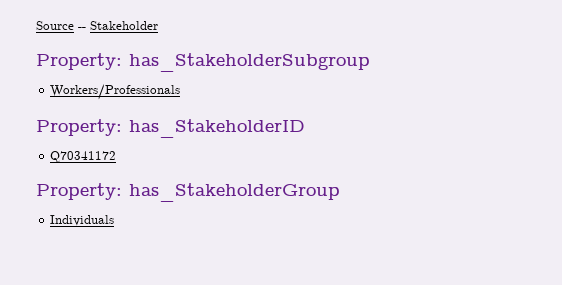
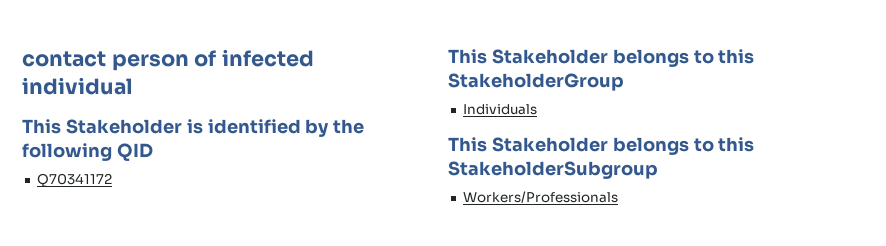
- Source -- Stakeholder
- Property: has_StakeholderSubgroup
+ contact person of infected individual
+ This Stakeholder is identified by the following QID
+ Q70341172
+ This Stakeholder belongs to this StakeholderGroup
+ Individuals
+ This Stakeholder belongs to this StakeholderSubgroup
  Workers/Professionals
- Property: has_StakeholderID
- Q70341172
- Property: has_StakeholderGroup
- Individuals

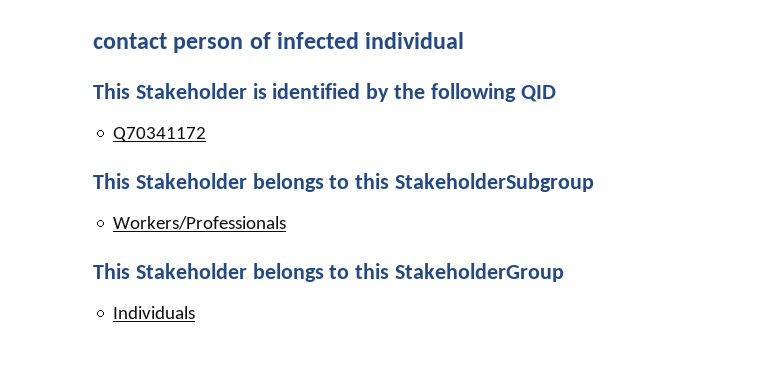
+ This Stakeholder belongs to this StakeholderSubgroup
+ Workers/Professionals
  This Stakeholder belongs to this StakeholderGroup
  Individuals
- This Stakeholder belongs to this StakeholderSubgroup
- Workers/Professionals

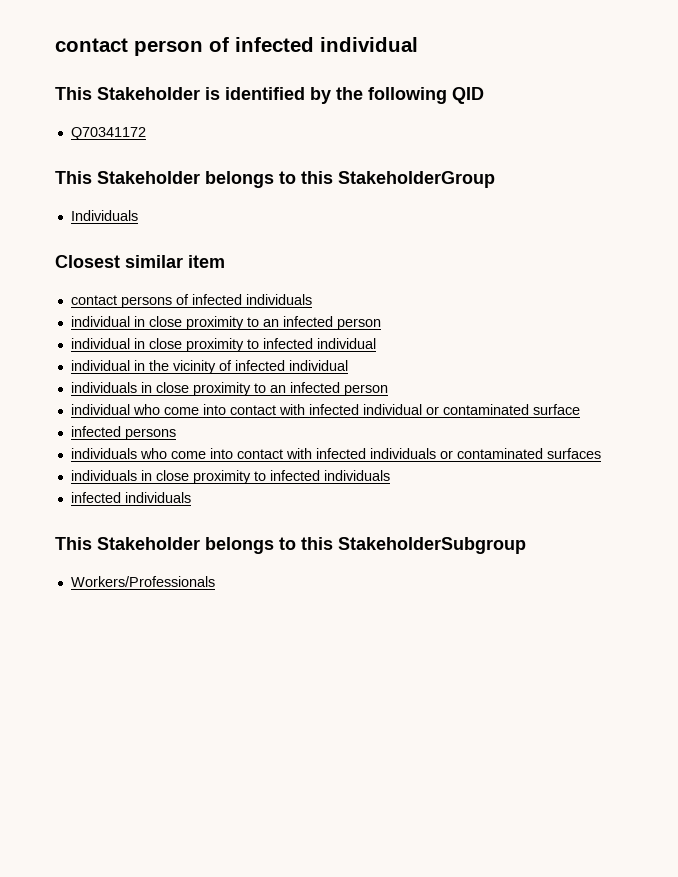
+ This Stakeholder belongs to this StakeholderGroup
+ Individuals
+ Closest similar item
+ contact persons of infected individuals
+ individual in close proximity to an infected person
+ individual in close proximity to infected individual
+ individual in the vicinity of infected individual
+ individuals in close proximity to an infected person
+ individual who come into contact with infected individual or contaminated surface
+ infected persons
+ individuals who come into contact with infected individuals or contaminated surfaces
+ individuals in close proximity to infected individuals
+ infected individuals
  This Stakeholder belongs to this StakeholderSubgroup
  Workers/Professionals
- This Stakeholder belongs to this StakeholderGroup
- Individuals

